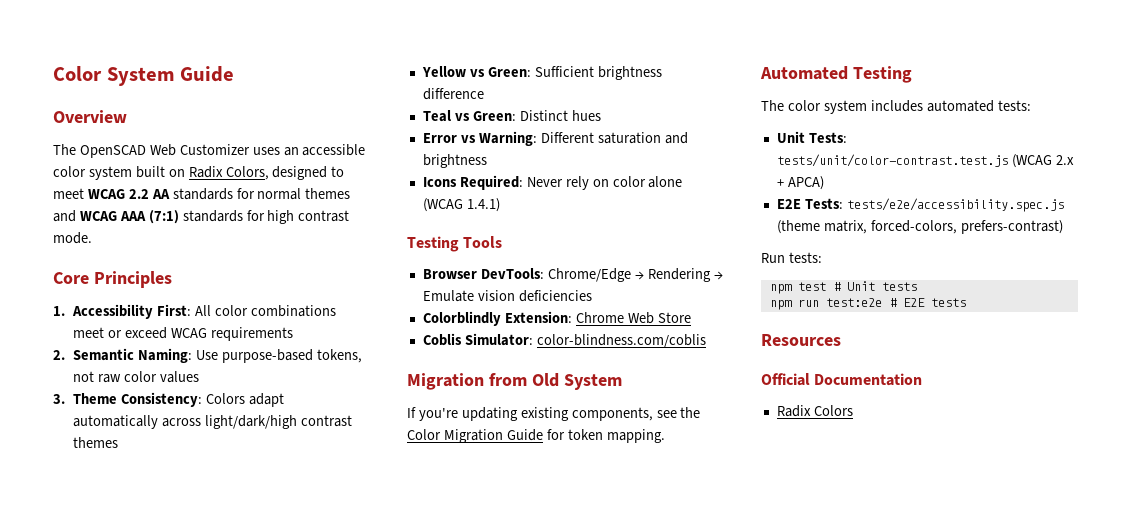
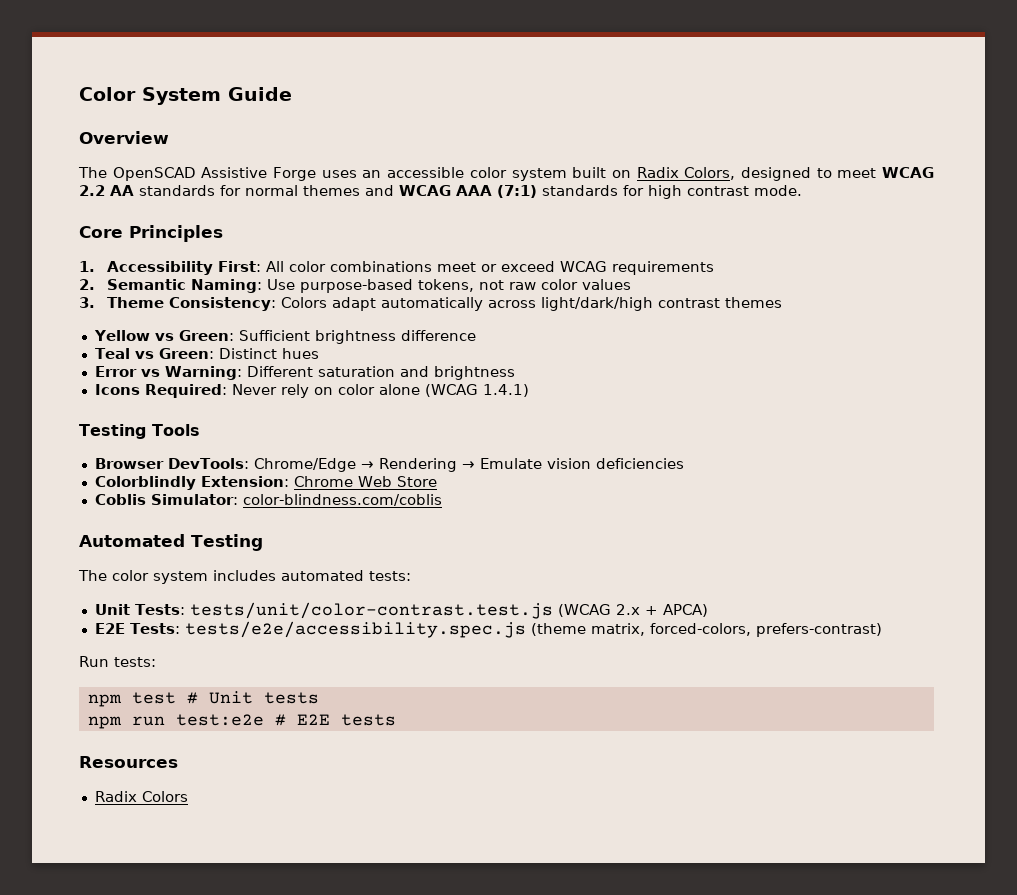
- The OpenSCAD Web Customizer uses an accessible color system built on Radix Colors, designed to meet WCAG 2.2 AA standards for normal themes and WCAG AAA (7:1) standards for high contrast mode.
+ The OpenSCAD Assistive Forge uses an accessible color system built on Radix Colors, designed to meet WCAG 2.2 AA standards for normal themes and WCAG AAA (7:1) standards for high contrast mode.
- Migration from Old System
- If you're updating existing components, see the Color Migration Guide for token mapping.
- Official Documentation

